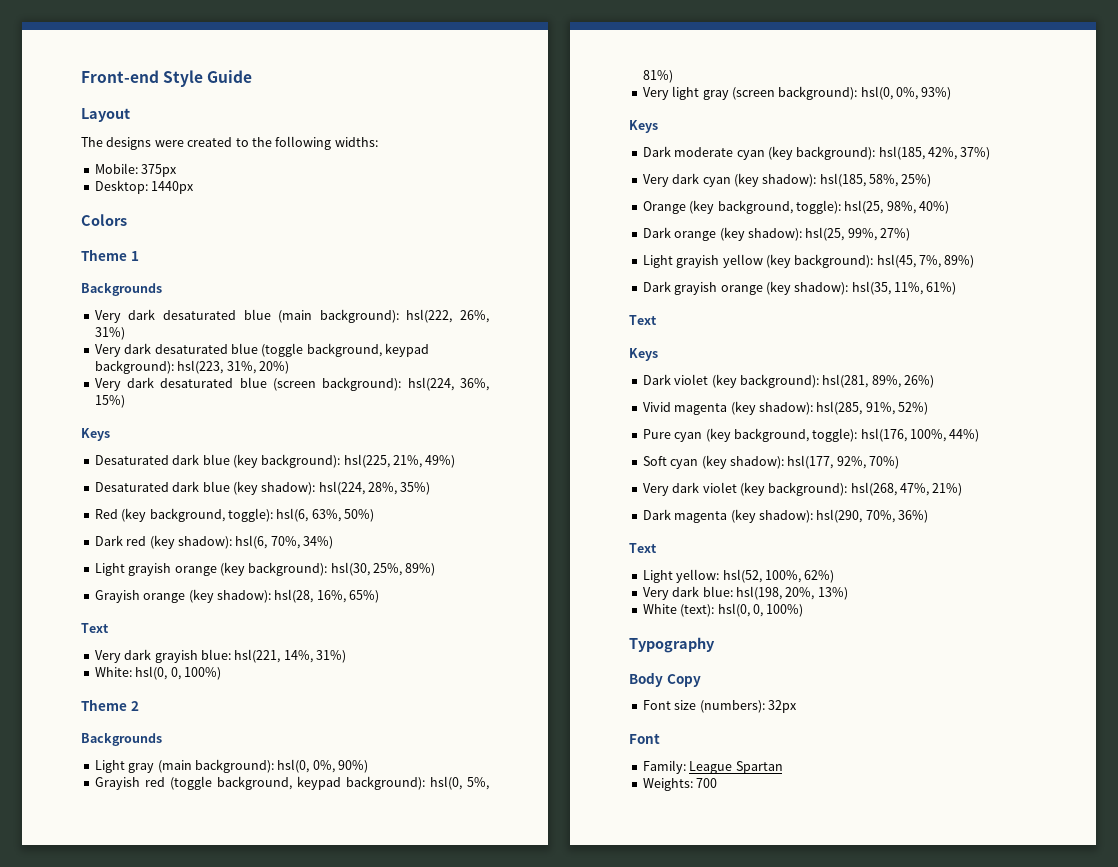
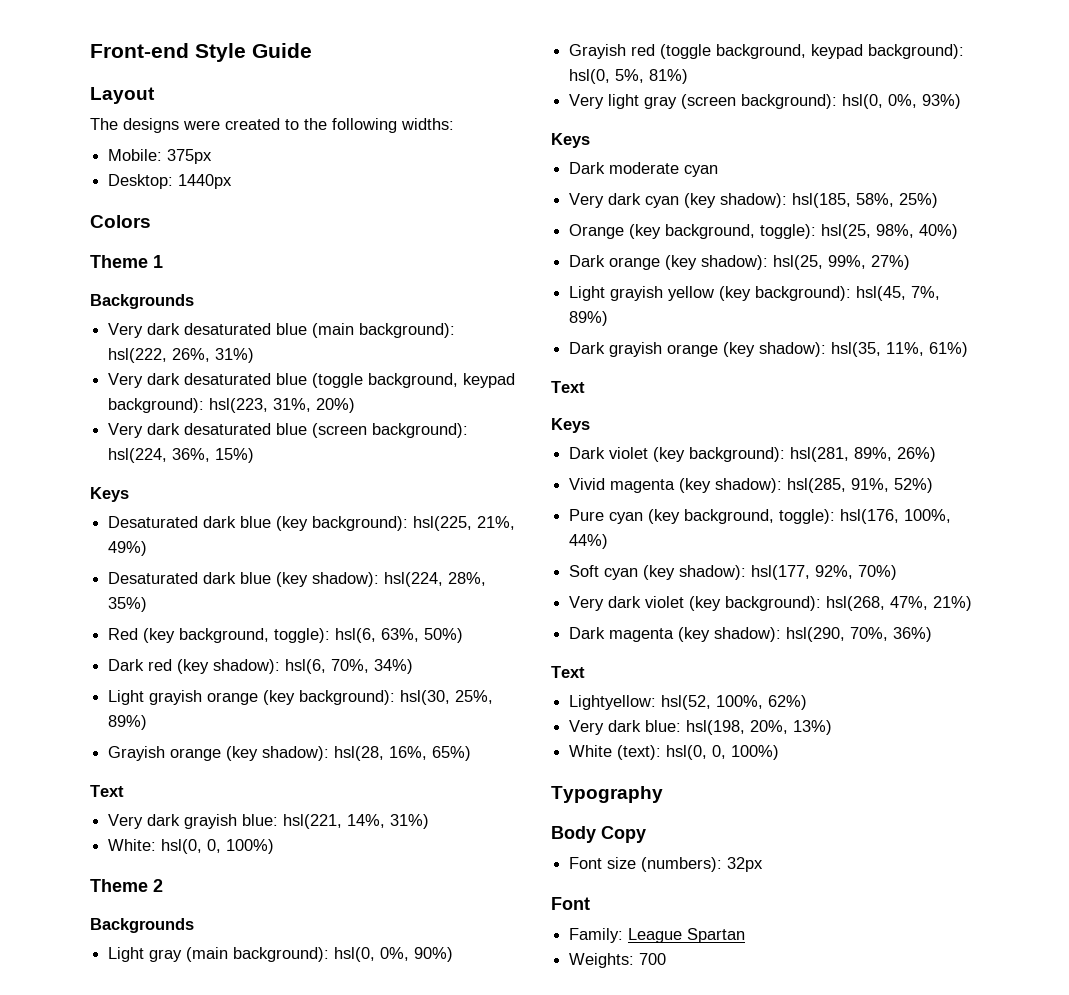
- Dark moderate cyan (key background): hsl(185, 42%, 37%)
+ Dark moderate cyan
- Light yellow: hsl(52, 100%, 62%)
+ Lightyellow: hsl(52, 100%, 62%)

